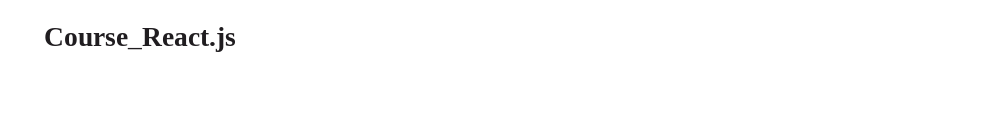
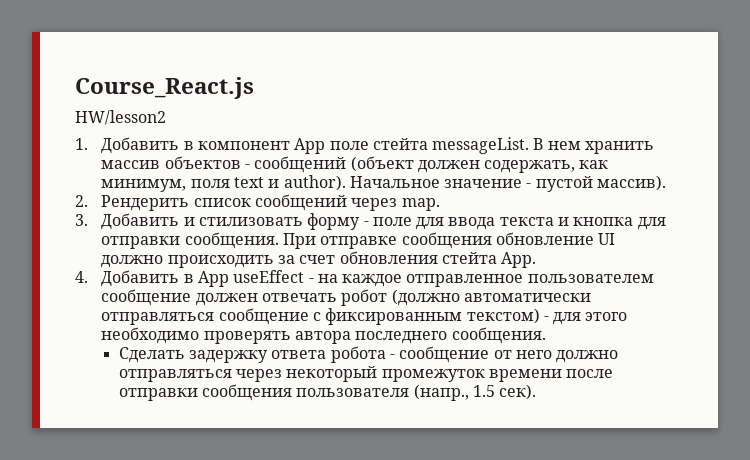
+ HW/lesson2
+ 1. Добавить в компонент App поле стейта messageList. В нем хранить массив объектов - сообщений (объект должен содержать, как минимум, поля text и author). Начальное значение - пустой массив).
+ 2. Рендерить список сообщений через map.
+ 3. Добавить и стилизовать форму - поле для ввода текста и кнопка для отправки сообщения. При отправке сообщения обновление UI должно происходить за счет обновления стейта App.
+ 4. Добавить в App useEffect - на каждое отправленное пользователем сообщение должен отвечать робот (должно автоматически отправляться сообщение с фиксированным текстом) - для этого необходимо проверять автора последнего сообщения.
+ Сделать задержку ответа робота - сообщение от него должно отправляться через некоторый промежуток времени после отправки сообщения пользователя (напр., 1.5 сек).

